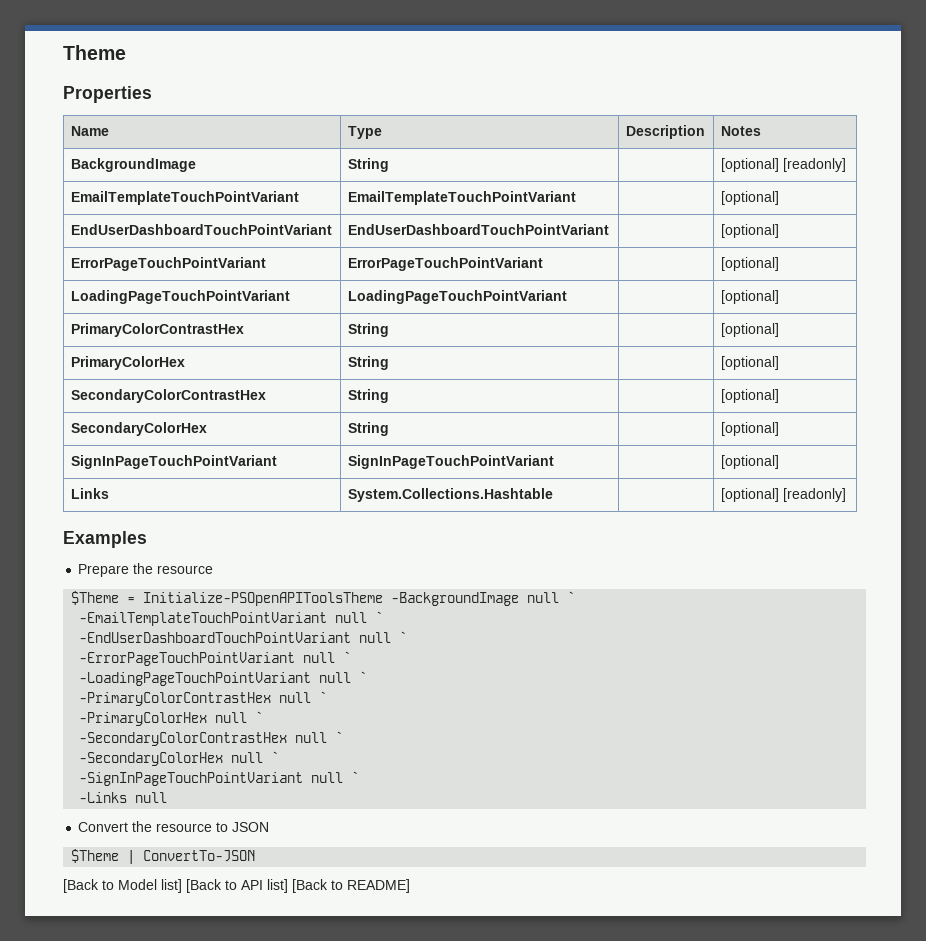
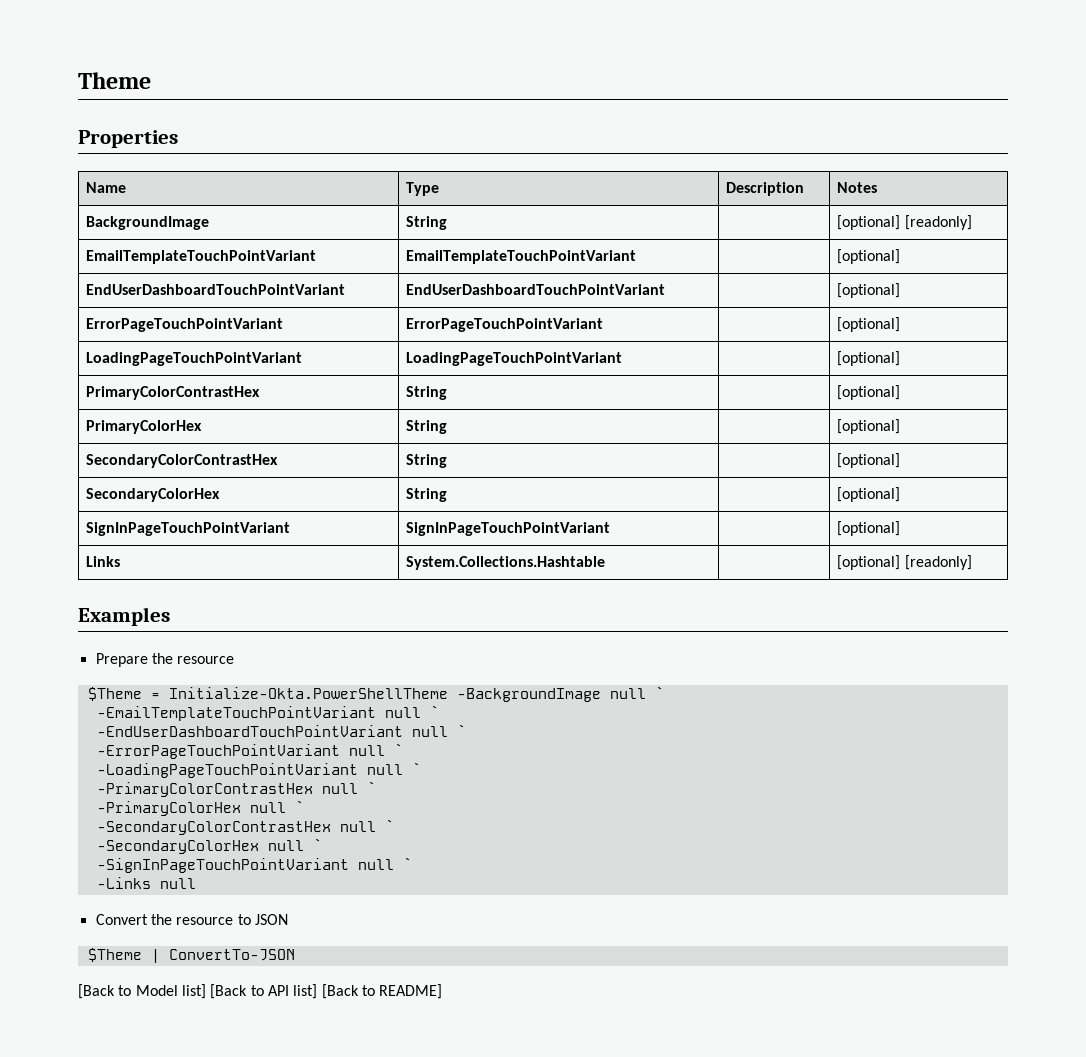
- $Theme = Initialize-PSOpenAPIToolsTheme -BackgroundImage null `
+ $Theme = Initialize-Okta.PowerShellTheme -BackgroundImage null `

